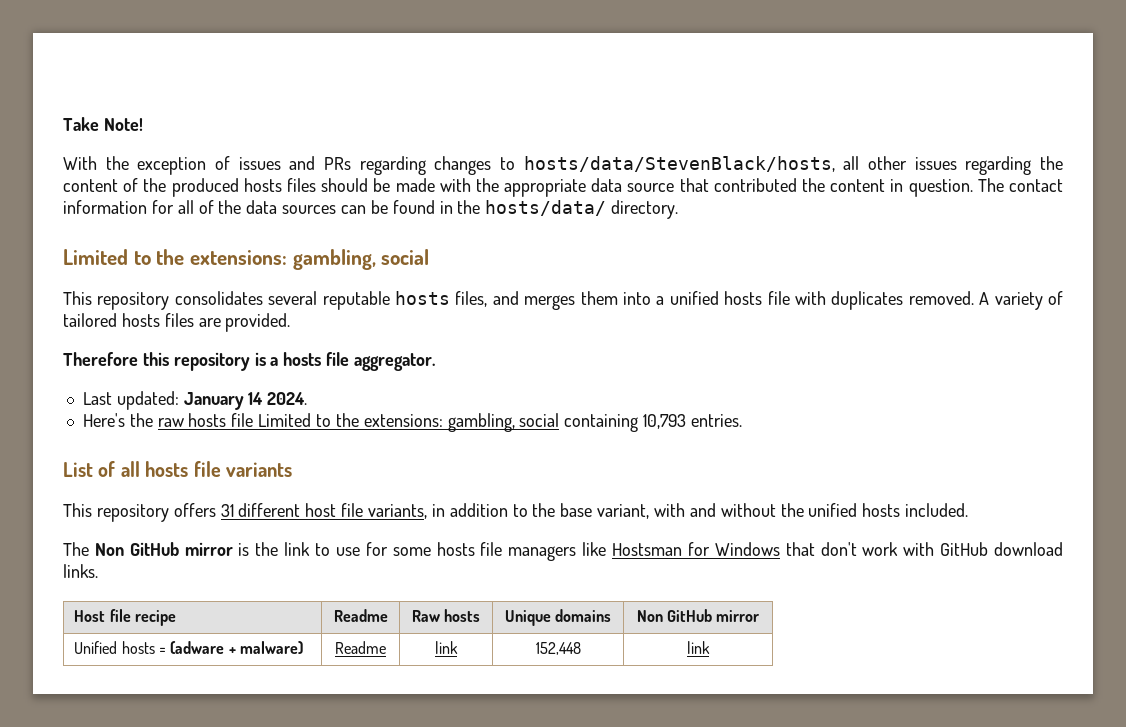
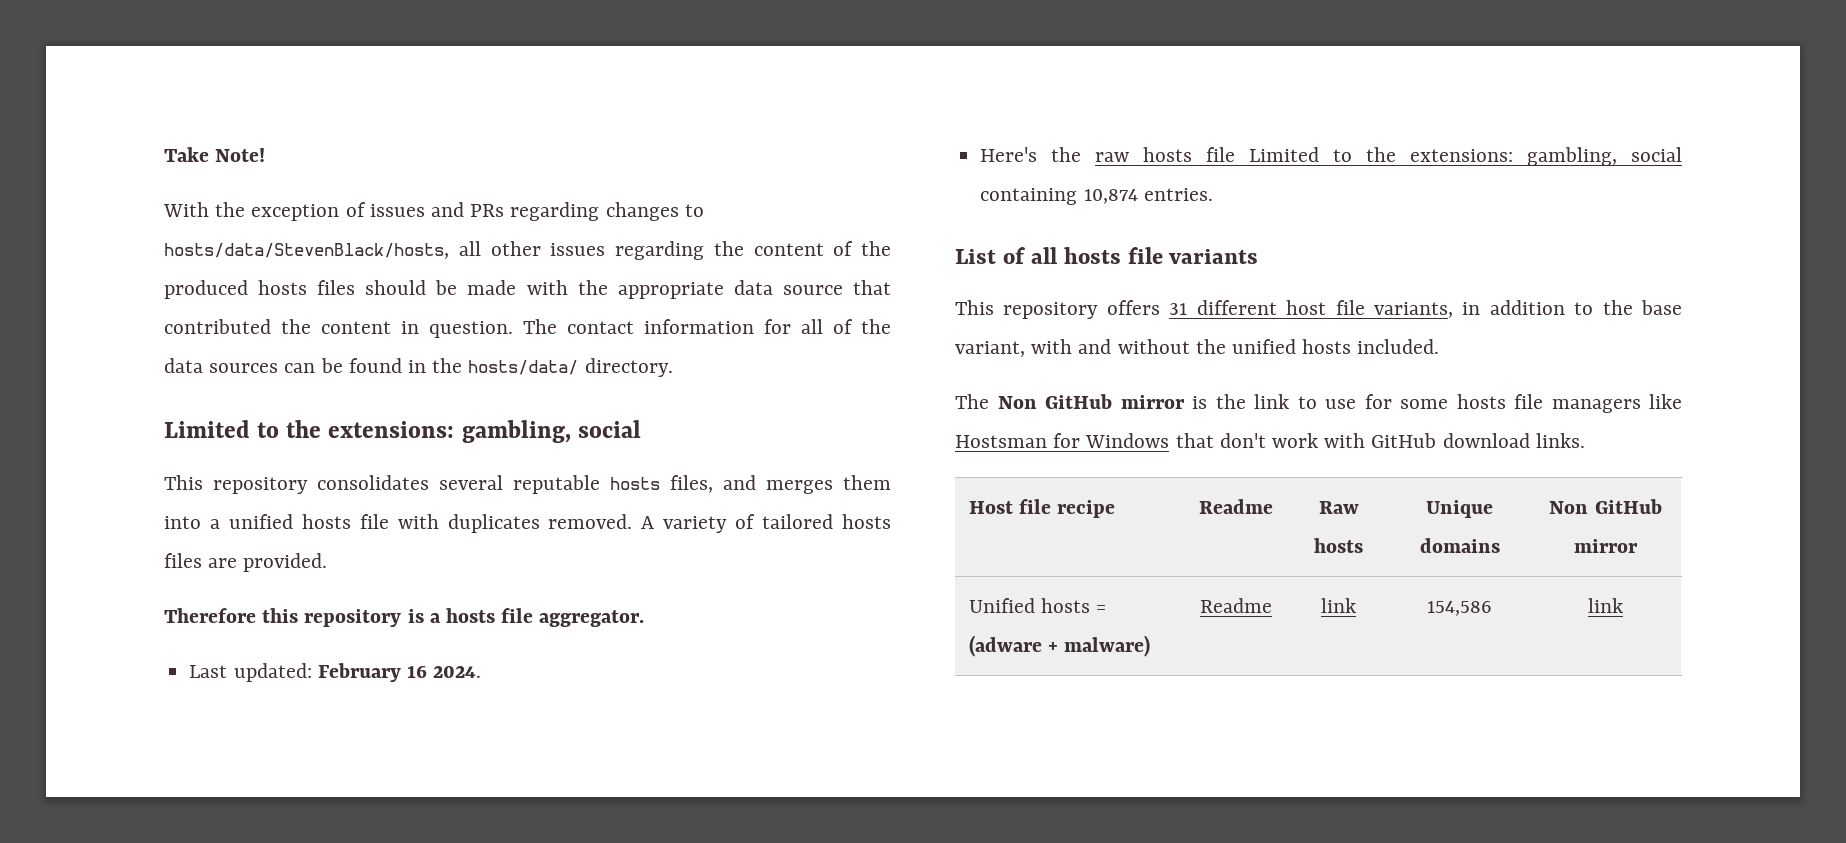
- Last updated: January 14 2024.
+ Last updated: February 16 2024.
- Here's the raw hosts file Limited to the extensions: gambling, social containing 10,793 entries.
+ Here's the raw hosts file Limited to the extensions: gambling, social containing 10,874 entries.
- Unified hosts = (adware + malware) | Readme | link | 152,448 | link
+ Unified hosts = (adware + malware) | Readme | link | 154,586 | link

